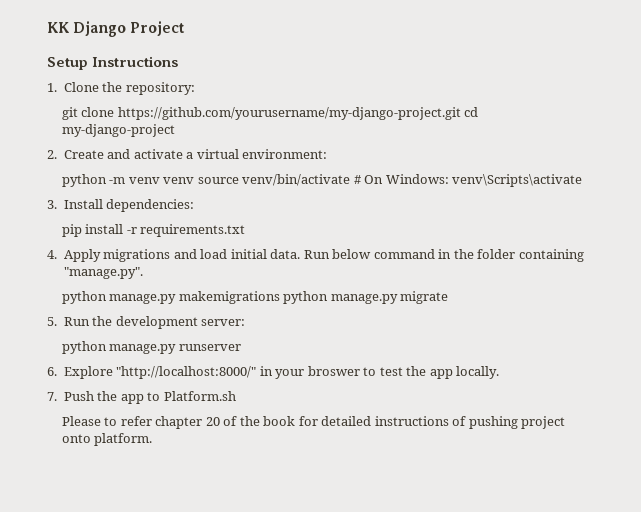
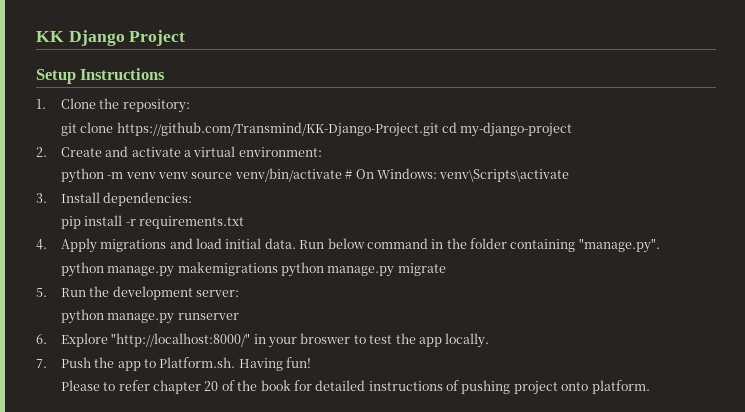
- git clone https://github.com/yourusername/my-django-project.git cd my-django-project
+ git clone https://github.com/Transmind/KK-Django-Project.git cd my-django-project
- 7. Push the app to Platform.sh
+ 7. Push the app to Platform.sh. Having fun!

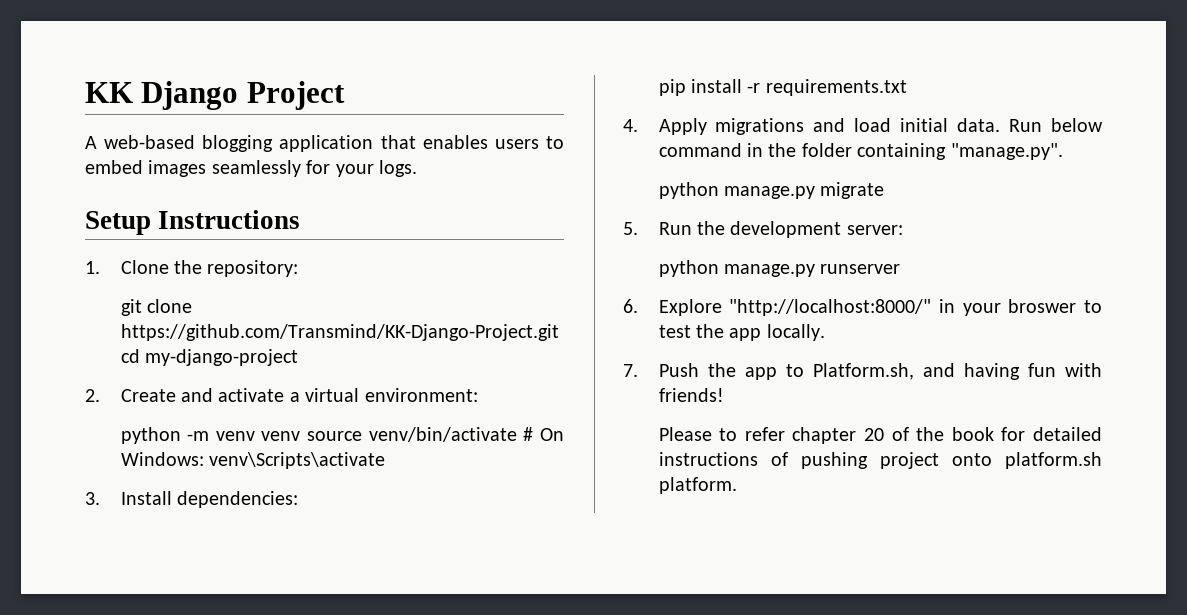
+ A web-based blogging application that enables users to embed images seamlessly for your logs.
- python manage.py makemigrations python manage.py migrate
+ python manage.py migrate
- 7. Push the app to Platform.sh. Having fun!
+ 7. Push the app to Platform.sh, and having fun with friends!
- Please to refer chapter 20 of the book for detailed instructions of pushing project onto platform.
+ Please to refer chapter 20 of the book for detailed instructions of pushing project onto platform.sh platform.

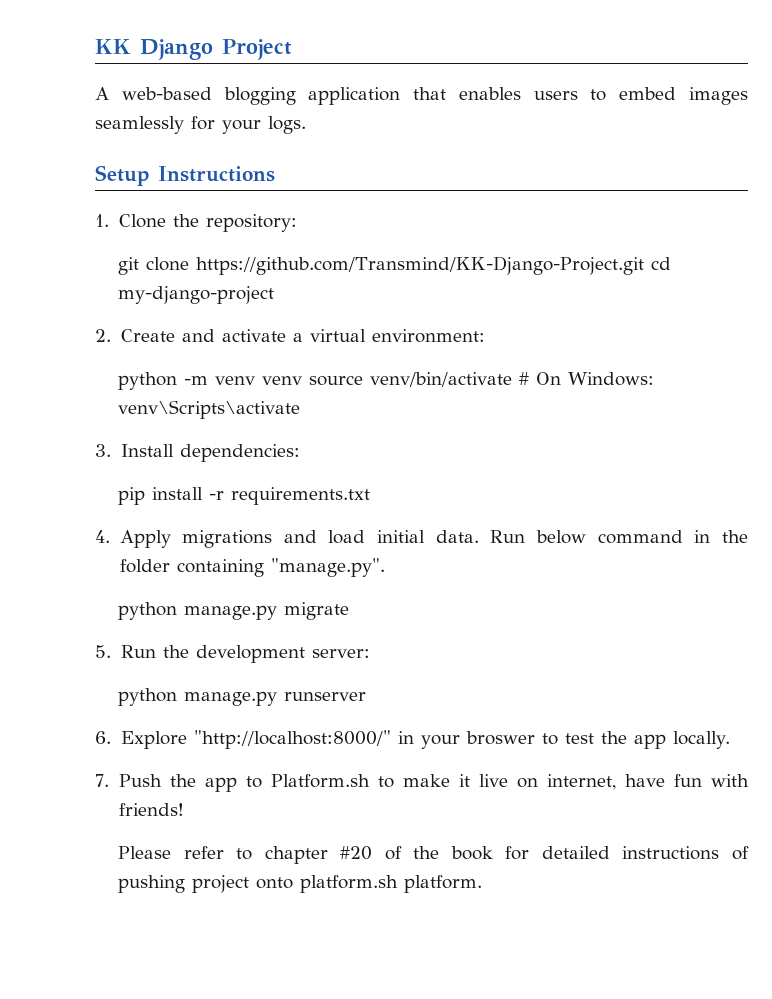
- 7. Push the app to Platform.sh, and having fun with friends!
+ 7. Push the app to Platform.sh to make it live on internet, have fun with friends!
- Please to refer chapter 20 of the book for detailed instructions of pushing project onto platform.sh platform.
+ Please refer to chapter #20 of the book for detailed instructions of pushing project onto platform.sh platform.

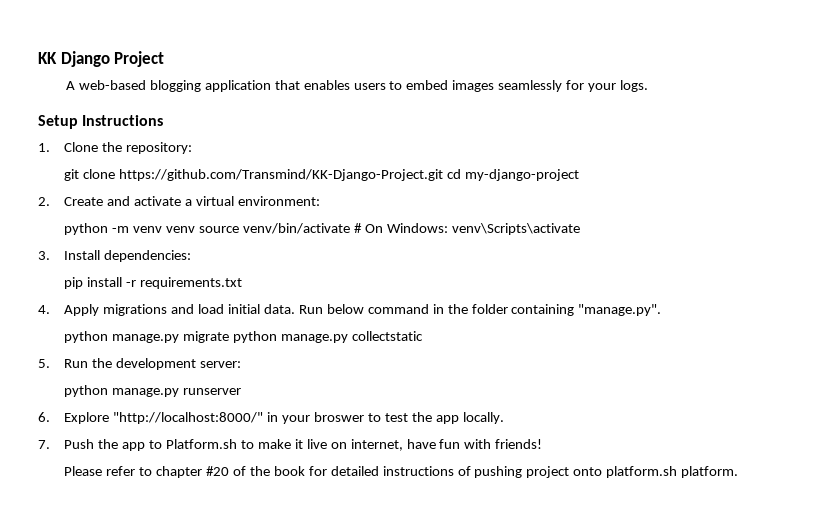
- python manage.py migrate
+ python manage.py migrate python manage.py collectstatic

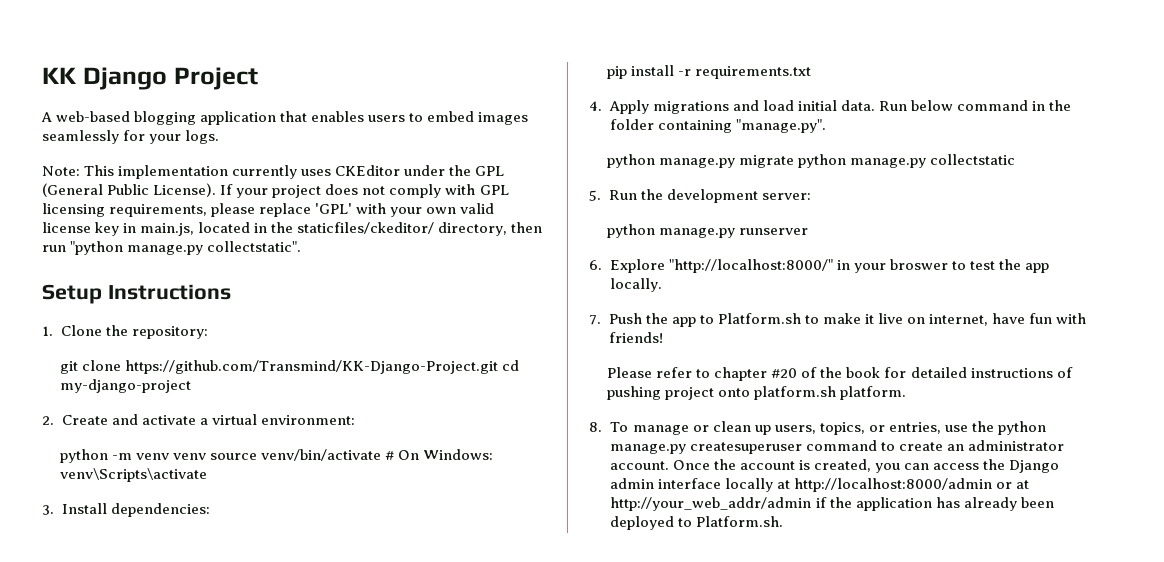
+ Note: This implementation currently uses CKEditor under the GPL (General Public License). If your project does not comply with GPL licensing requirements, please replace 'GPL' with your own valid license key in main.js, located in the staticfiles/ckeditor/ directory, then run "python manage.py collectstatic".
+ 8. To manage or clean up users, topics, or entries, use the python manage.py createsuperuser command to create an administrator account. Once the account is created, you can access the Django admin interface locally at http://localhost:8000/admin or at http://your_web_addr/admin if the application has already been deployed to Platform.sh.

